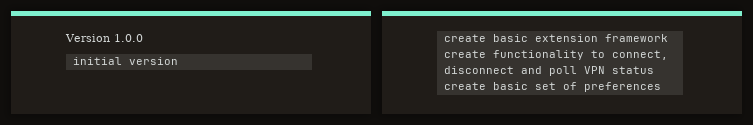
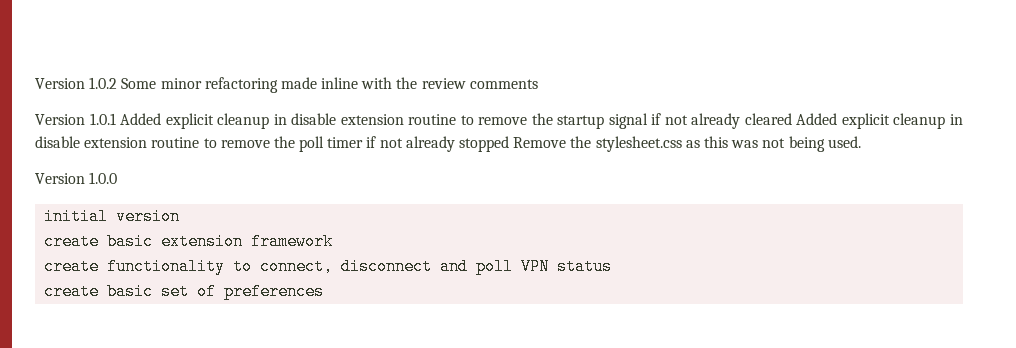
+ Version 1.0.2 Some minor refactoring made inline with the review comments
+ Version 1.0.1 Added explicit cleanup in disable extension routine to remove the startup signal if not already cleared Added explicit cleanup in disable extension routine to remove the poll timer if not already stopped Remove the stylesheet.css as this was not being used.

